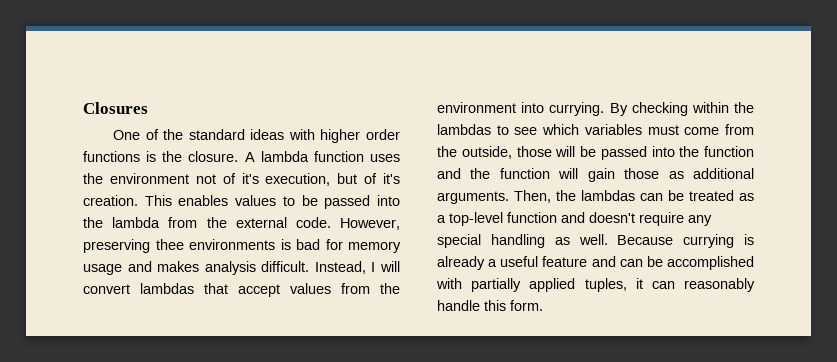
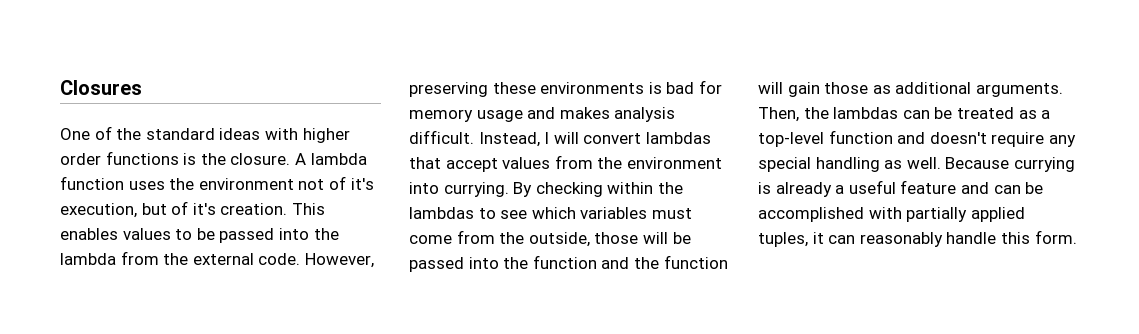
- However, preserving thee environments is bad for memory usage and makes analysis difficult.
+ However, preserving these environments is bad for memory usage and makes analysis difficult.

